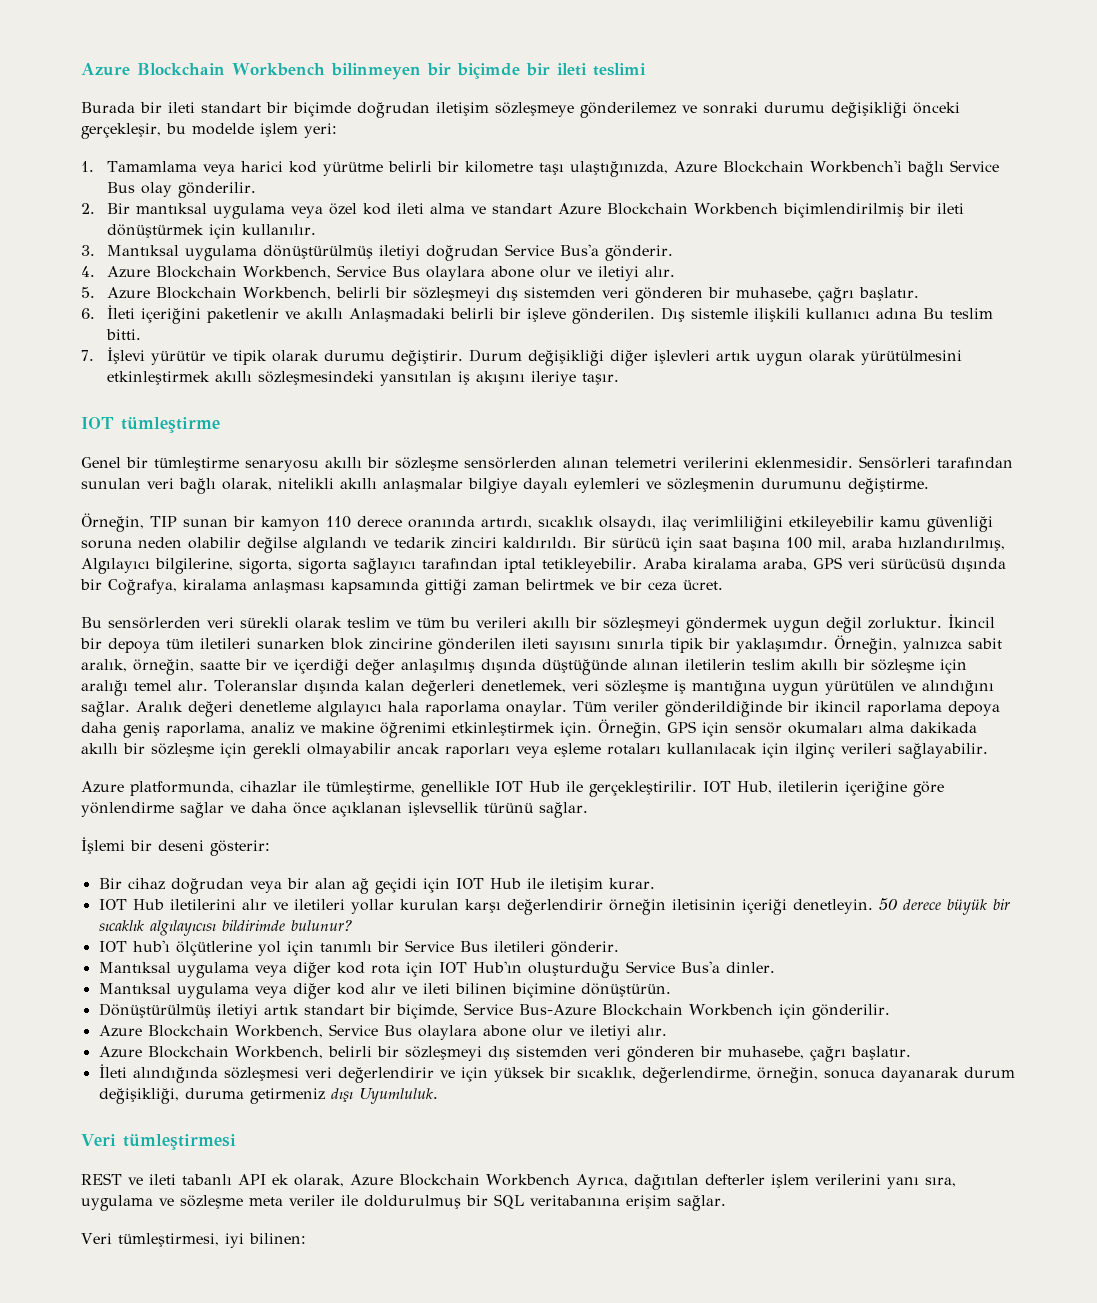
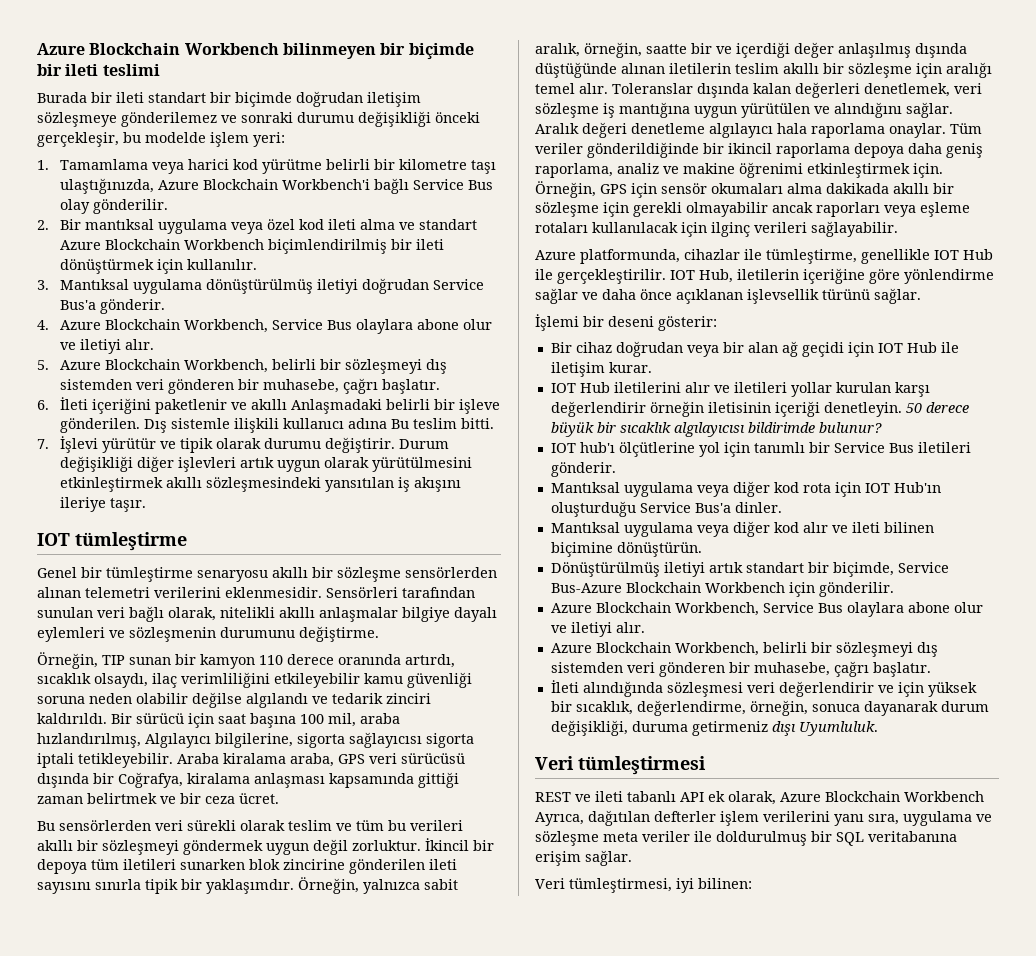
- Bir sürücü için saat başına 100 mil, araba hızlandırılmış, Algılayıcı bilgilerine, sigorta, sigorta sağlayıcı tarafından iptal tetikleyebilir.
+ Bir sürücü için saat başına 100 mil, araba hızlandırılmış, Algılayıcı bilgilerine, sigorta sağlayıcısı sigorta iptali tetikleyebilir.

